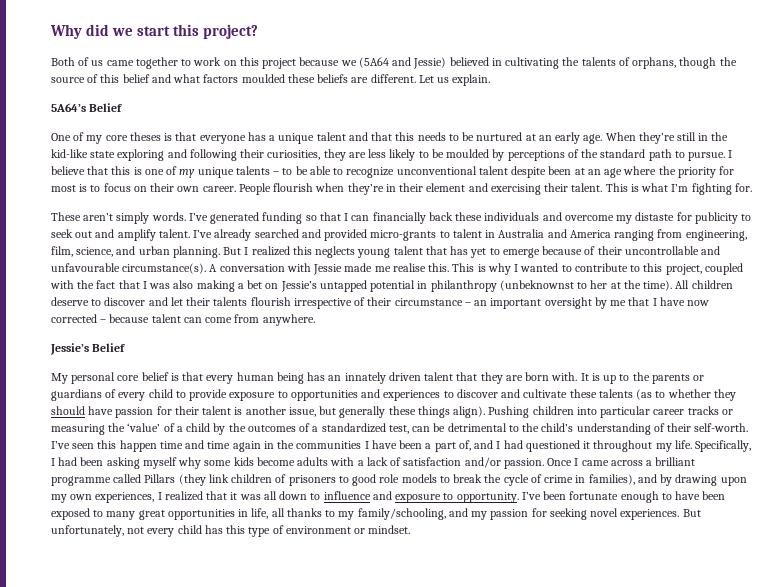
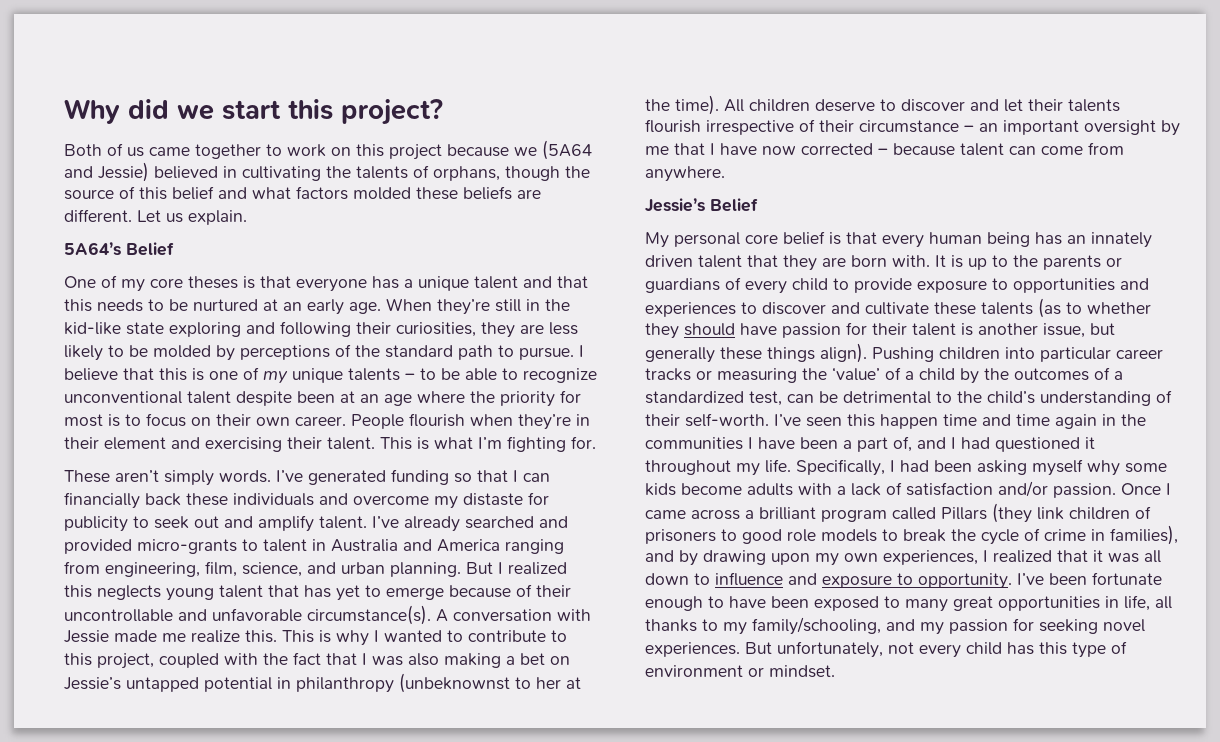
- Both of us came together to work on this project because we (5A64 and Jessie) believed in cultivating the talents of orphans, though the source of this belief and what factors moulded these beliefs are different.
+ Both of us came together to work on this project because we (5A64 and Jessie) believed in cultivating the talents of orphans, though the source of this belief and what factors molded these beliefs are different.
- When they’re still in the kid-like state exploring and following their curiosities, they are less likely to be moulded by perceptions of the standard path to pursue.
+ When they’re still in the kid-like state exploring and following their curiosities, they are less likely to be molded by perceptions of the standard path to pursue.
- But I realized this neglects young talent that has yet to emerge because of their uncontrollable and unfavourable circumstance(s).
+ But I realized this neglects young talent that has yet to emerge because of their uncontrollable and unfavorable circumstance(s).
- A conversation with Jessie made me realise this.
+ A conversation with Jessie made me realize this.
- Once I came across a brilliant programme called Pillars (they link children of prisoners to good role models to break the cycle of crime in families), and by drawing upon my own experiences, I realized that it was all down to influence and exposure to opportunity.
+ Once I came across a brilliant program called Pillars (they link children of prisoners to good role models to break the cycle of crime in families), and by drawing upon my own experiences, I realized that it was all down to influence and exposure to opportunity.

